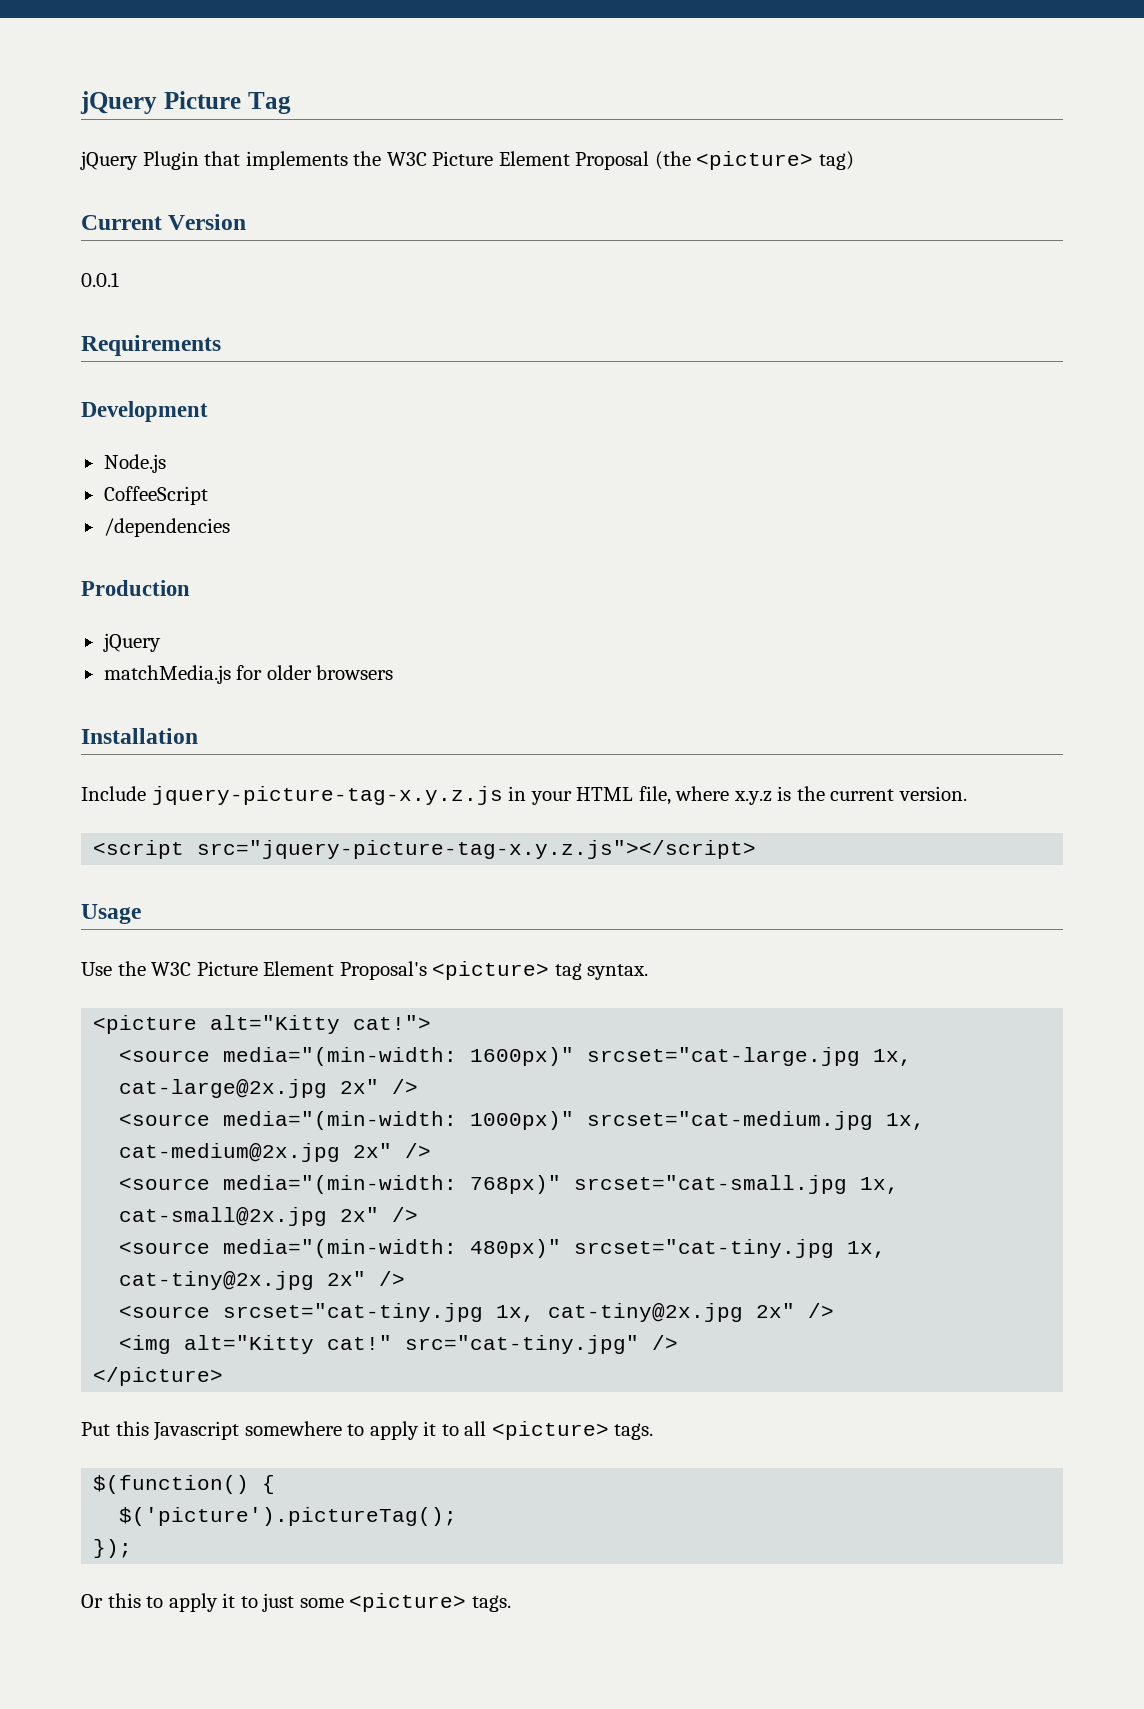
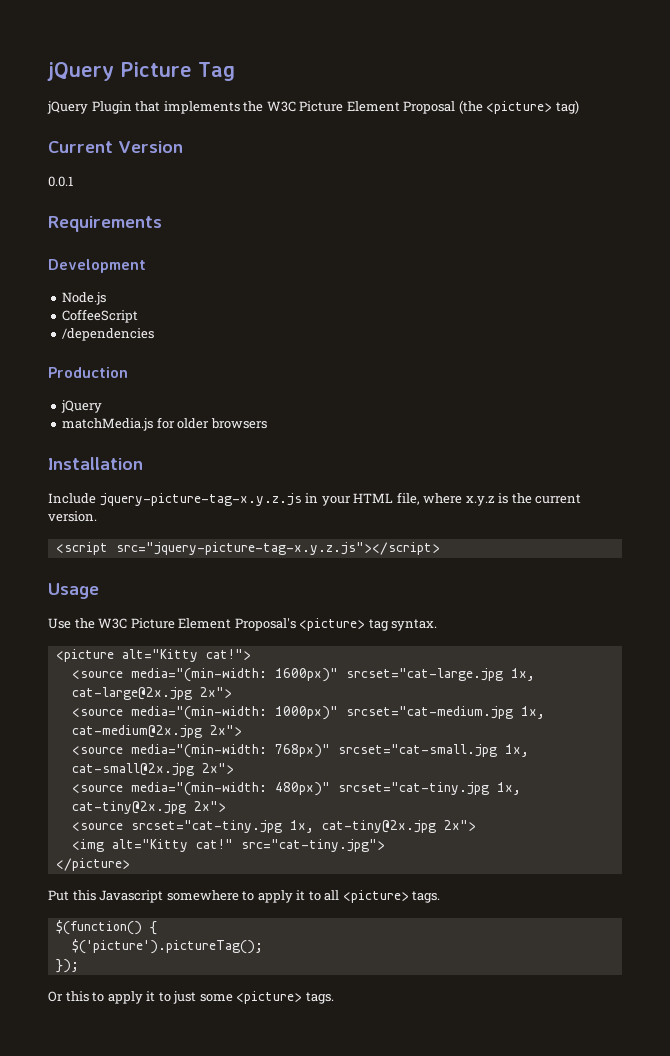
- <source media="(min-width: 1600px)" srcset="cat-large.jpg 1x, cat-large@2x.jpg 2x" />
+ <source media="(min-width: 1600px)" srcset="cat-large.jpg 1x, cat-large@2x.jpg 2x">
- <source media="(min-width: 1000px)" srcset="cat-medium.jpg 1x, cat-medium@2x.jpg 2x" />
+ <source media="(min-width: 1000px)" srcset="cat-medium.jpg 1x, cat-medium@2x.jpg 2x">
- <source media="(min-width: 768px)" srcset="cat-small.jpg 1x, cat-small@2x.jpg 2x" />
+ <source media="(min-width: 768px)" srcset="cat-small.jpg 1x, cat-small@2x.jpg 2x">
- <source media="(min-width: 480px)" srcset="cat-tiny.jpg 1x, cat-tiny@2x.jpg 2x" />
+ <source media="(min-width: 480px)" srcset="cat-tiny.jpg 1x, cat-tiny@2x.jpg 2x">
- <source srcset="cat-tiny.jpg 1x, cat-tiny@2x.jpg 2x" />
+ <source srcset="cat-tiny.jpg 1x, cat-tiny@2x.jpg 2x">
- <img alt="Kitty cat!" src="cat-tiny.jpg" />
+ <img alt="Kitty cat!" src="cat-tiny.jpg">

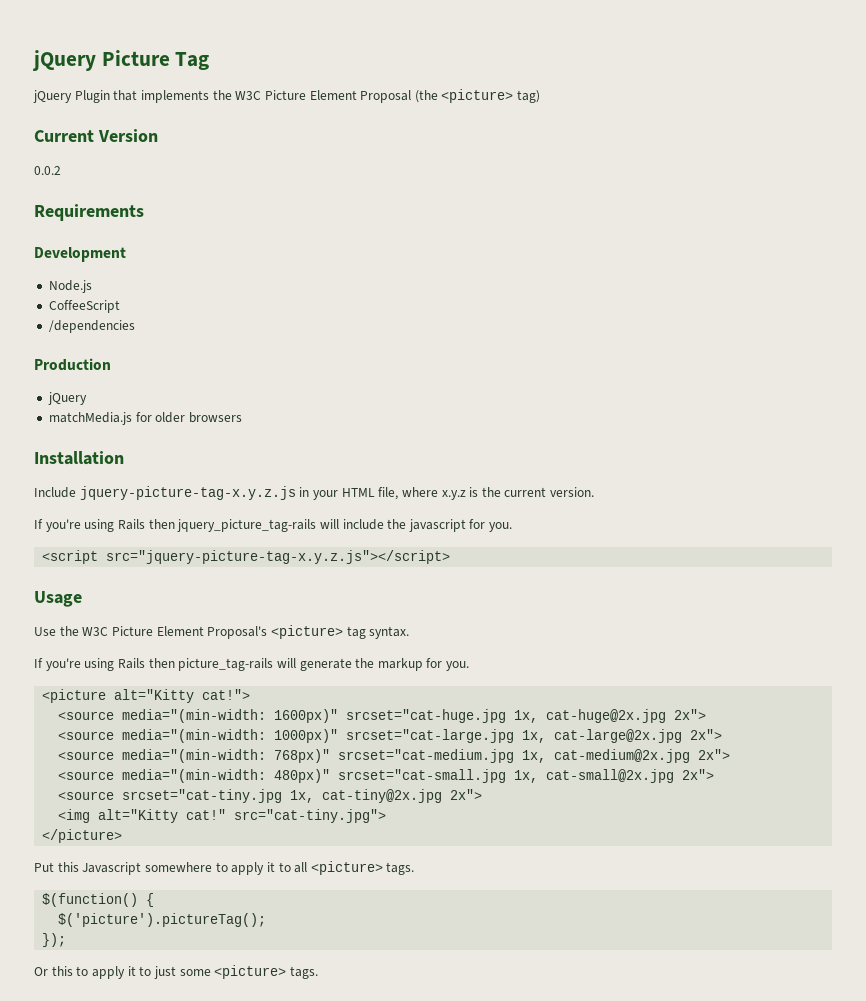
- 0.0.1
+ 0.0.2
+ If you're using Rails then jquery_picture_tag-rails will include the javascript for you.
+ If you're using Rails then picture_tag-rails will generate the markup for you.
- <source media="(min-width: 1600px)" srcset="cat-large.jpg 1x, cat-large@2x.jpg 2x">
+ <source media="(min-width: 1600px)" srcset="cat-huge.jpg 1x, cat-huge@2x.jpg 2x">
+ <source media="(min-width: 1000px)" srcset="cat-large.jpg 1x, cat-large@2x.jpg 2x">
- <source media="(min-width: 1000px)" srcset="cat-medium.jpg 1x, cat-medium@2x.jpg 2x">
+ <source media="(min-width: 768px)" srcset="cat-medium.jpg 1x, cat-medium@2x.jpg 2x">
- <source media="(min-width: 768px)" srcset="cat-small.jpg 1x, cat-small@2x.jpg 2x">
+ <source media="(min-width: 480px)" srcset="cat-small.jpg 1x, cat-small@2x.jpg 2x">
- <source media="(min-width: 480px)" srcset="cat-tiny.jpg 1x, cat-tiny@2x.jpg 2x">

